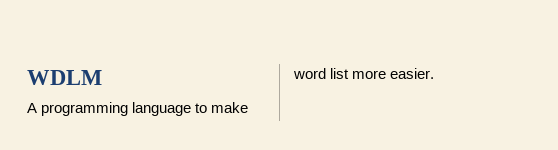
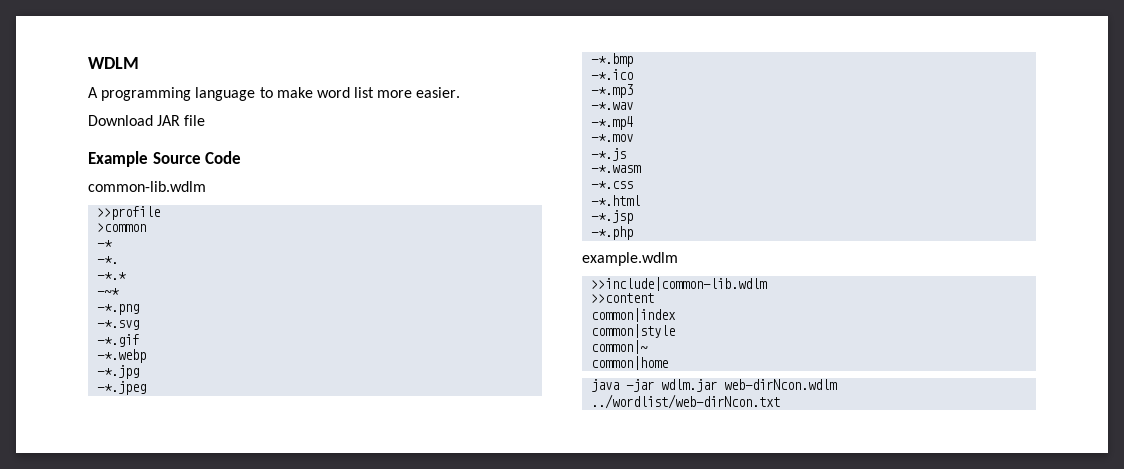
+ Download JAR file
+ Example Source Code
+ common-lib.wdlm
+ >>profile
+ >common
+ -*
+ -*.
+ -*.*
+ -~*
+ -*.png
+ -*.svg
+ -*.gif
+ -*.webp
+ -*.jpg
+ -*.jpeg
+ -*.bmp
+ -*.ico
+ -*.mp3
+ -*.wav
+ -*.mp4
+ -*.mov
+ -*.js
+ -*.wasm
+ -*.css
+ -*.html
+ -*.jsp
+ -*.php
+ example.wdlm
+ >>include|common-lib.wdlm
+ >>content
+ common|index
+ common|style
+ common|~
+ common|home
+ java -jar wdlm.jar web-dirNcon.wdlm ../wordlist/web-dirNcon.txt

